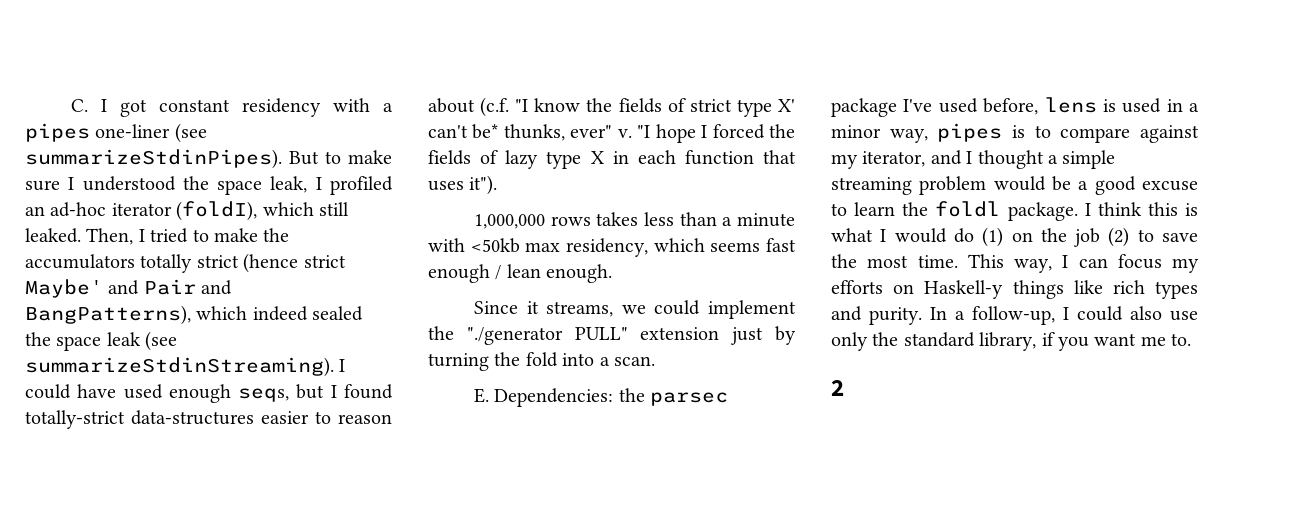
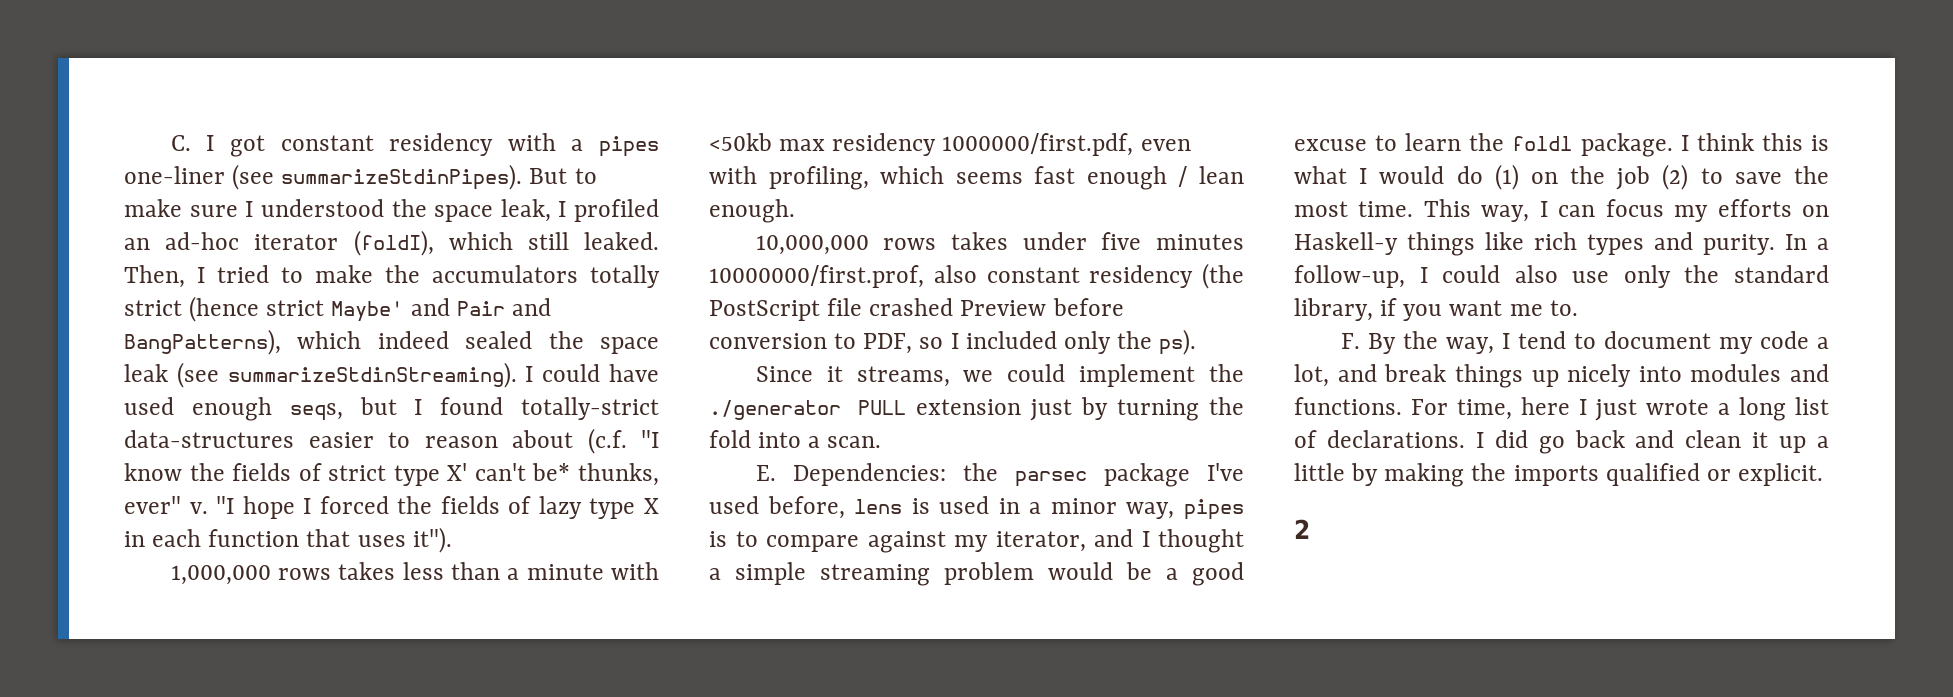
- 1,000,000 rows takes less than a minute with <50kb max residency, which seems fast enough / lean enough.
+ 1,000,000 rows takes less than a minute with <50kb max residency 1000000/first.pdf, even with profiling, which seems fast enough / lean enough.
+ 10,000,000 rows takes under five minutes 10000000/first.prof, also constant residency (the PostScript file crashed Preview before conversion to PDF, so I included only the ps).
- Since it streams, we could implement the "./generator PULL" extension just by turning the fold into a scan.
+ Since it streams, we could implement the ./generator PULL extension just by turning the fold into a scan.
+ F. By the way, I tend to document my code a lot, and break things up nicely into modules and functions. For time, here I just wrote a long list of declarations. I did go back and clean it up a little by making the imports qualified or explicit.

